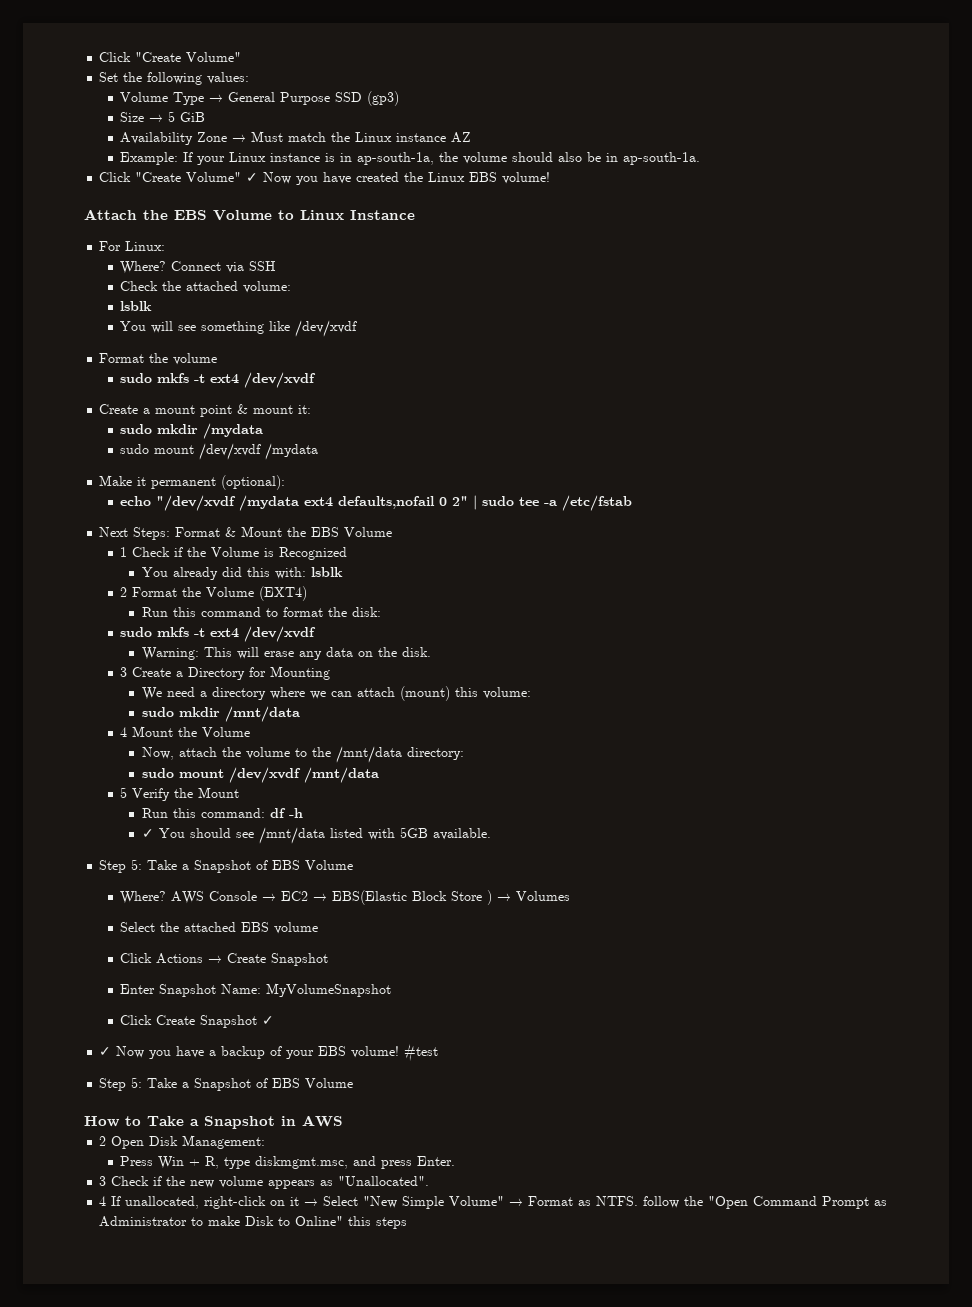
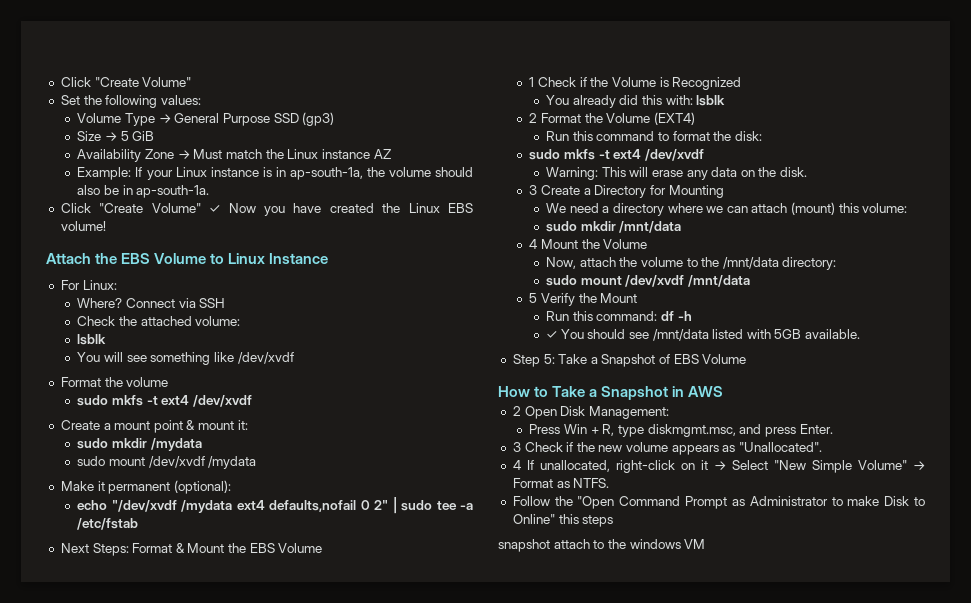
- Where? AWS Console → EC2 → EBS(Elastic Block Store ) → Volumes
- Select the attached EBS volume
- Click Actions → Create Snapshot
- Enter Snapshot Name: MyVolumeSnapshot
- Click Create Snapshot ✓
- ✓ Now you have a backup of your EBS volume! #test
- Step 5: Take a Snapshot of EBS Volume
- 4 If unallocated, right-click on it → Select "New Simple Volume" → Format as NTFS. follow the "Open Command Prompt as Administrator to make Disk to Online" this steps
+ 4 If unallocated, right-click on it → Select "New Simple Volume" → Format as NTFS.
+ Follow the "Open Command Prompt as Administrator to make Disk to Online" this steps
+ snapshot attach to the windows VM

